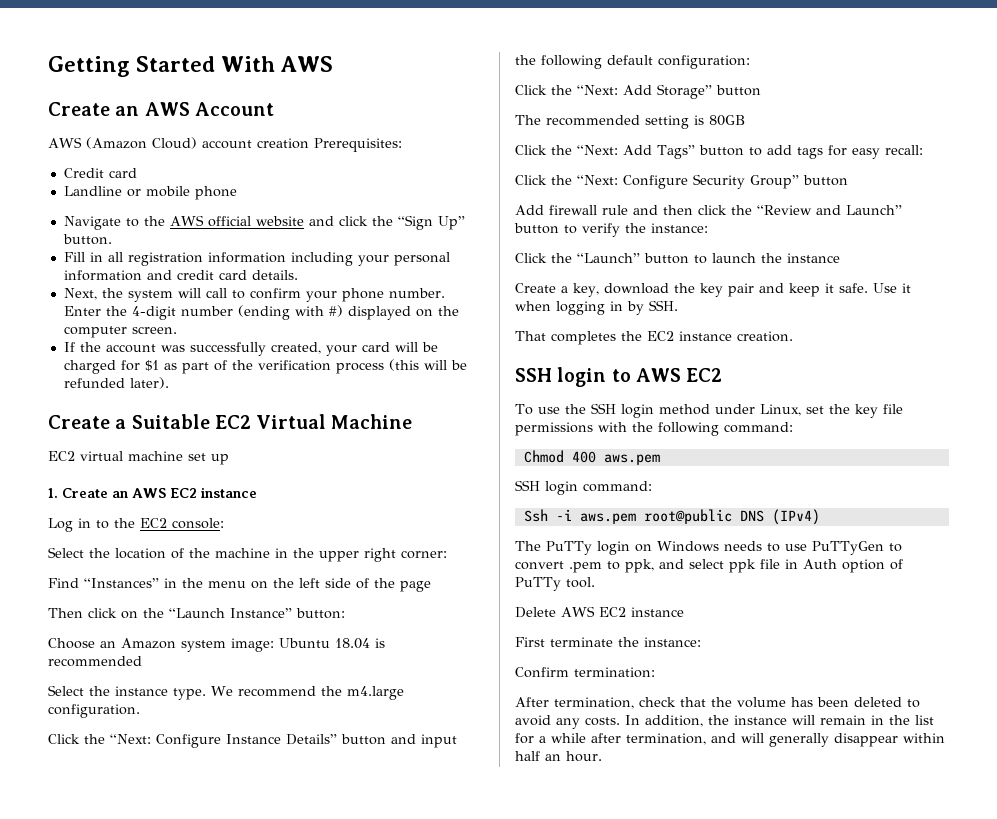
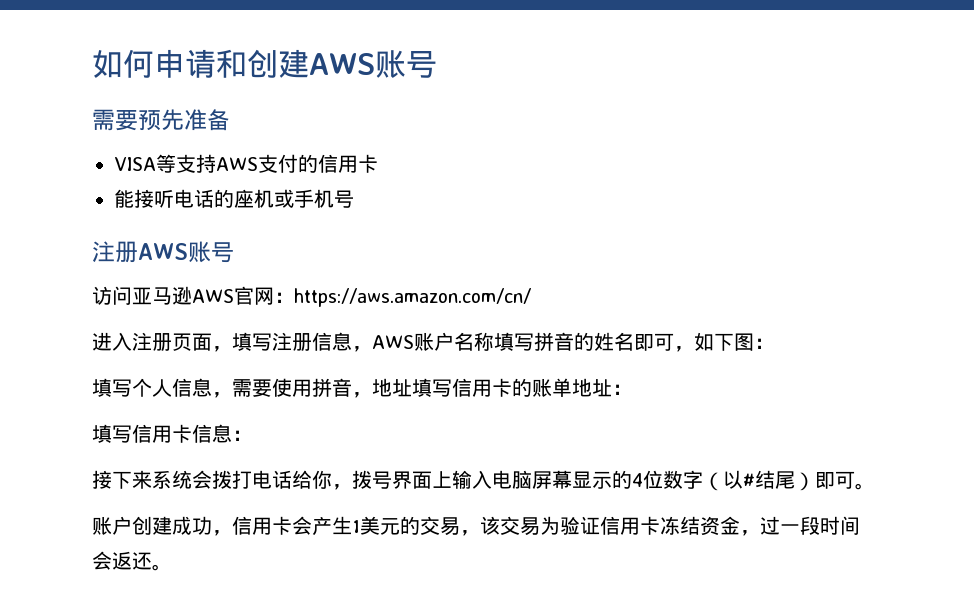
- Getting Started With AWS
- Create an AWS Account
- AWS (Amazon Cloud) account creation Prerequisites:
- Credit card
- Landline or mobile phone
- Navigate to the AWS official website and click the “Sign Up” button.
- Fill in all registration information including your personal information and credit card details.
- Next, the system will call to confirm your phone number. Enter the 4-digit number (ending with #) displayed on the computer screen.
- If the account was successfully created, your card will be charged for $1 as part of the verification process (this will be refunded later).
- Create a Suitable EC2 Virtual Machine
- EC2 virtual machine set up
- 1. Create an AWS EC2 instance
- Log in to the EC2 console:
- Select the location of the machine in the upper right corner:
- Find “Instances” in the menu on the left side of the page
- Then click on the “Launch Instance” button:
- Choose an Amazon system image: Ubuntu 18.04 is recommended
- Select the instance type. We recommend the m4.large configuration.
- Click the “Next: Configure Instance Details” button and input the following default configuration:
- Click the “Next: Add Storage” button
- The recommended setting is 80GB
- Click the “Next: Add Tags” button to add tags for easy recall:
- Click the “Next: Configure Security Group” button
- Add firewall rule and then click the “Review and Launch” button to verify the instance:
- Click the “Launch” button to launch the instance
- Create a key, download the key pair and keep it safe. Use it when logging in by SSH.
- That completes the EC2 instance creation.
- SSH login to AWS EC2
- To use the SSH login method under Linux, set the key file permissions with the following command:
- Chmod 400 aws.pem
- SSH login command:
- Ssh -i aws.pem root@public DNS (IPv4)
- The PuTTy login on Windows needs to use PuTTyGen to convert .pem to ppk, and select ppk file in Auth option of PuTTy tool.
- Delete AWS EC2 instance
- First terminate the instance:
- Confirm termination:
- After termination, check that the volume has been deleted to avoid any costs. In addition, the instance will remain in the list for a while after termination, and will generally disappear within half an hour.
+ 如何申请和创建AWS账号
+ 需要预先准备
+ VISA等支持AWS支付的信用卡
+ 能接听电话的座机或手机号
+ 注册AWS账号
+ 访问亚马逊AWS官网：https://aws.amazon.com/cn/
+ 进入注册页面，填写注册信息，AWS账户名称填写拼音的姓名即可，如下图：
+ 填写个人信息，需要使用拼音，地址填写信用卡的账单地址：
+ 填写信用卡信息：
+ 接下来系统会拨打电话给你，拨号界面上输入电脑屏幕显示的4位数字（以#结尾）即可。
+ 账户创建成功，信用卡会产生1美元的交易，该交易为验证信用卡冻结资金，过一段时间会返还。

